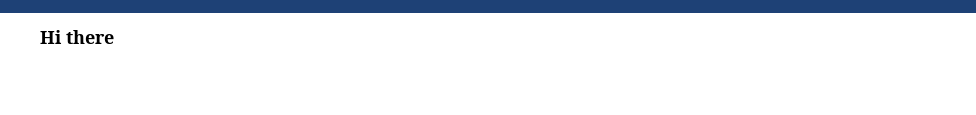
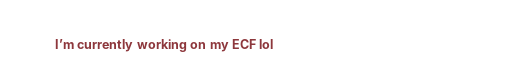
- Hi there
+ I’m currently working on my ECF lol

